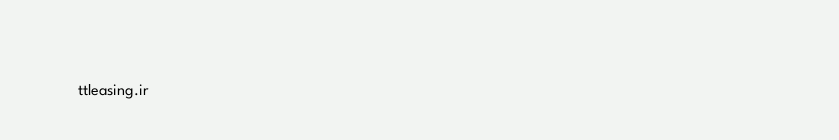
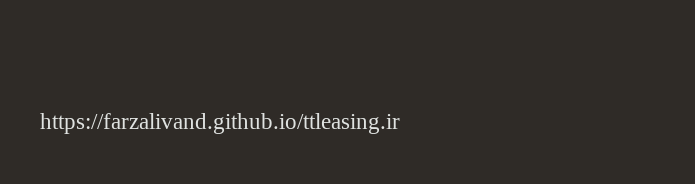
- ttleasing.ir
+ https://farzalivand.github.io/ttleasing.ir

